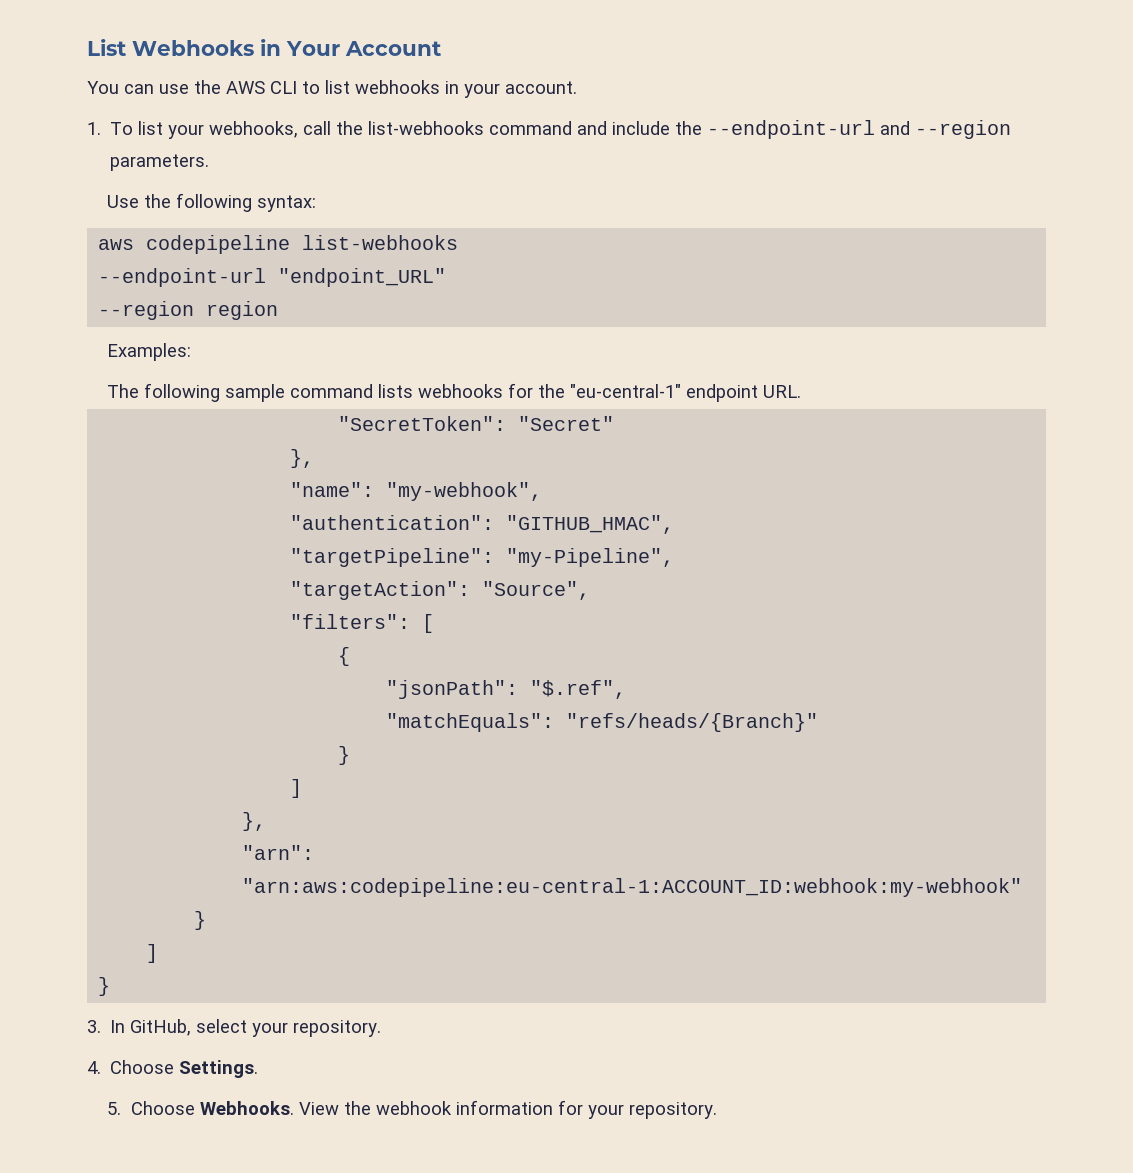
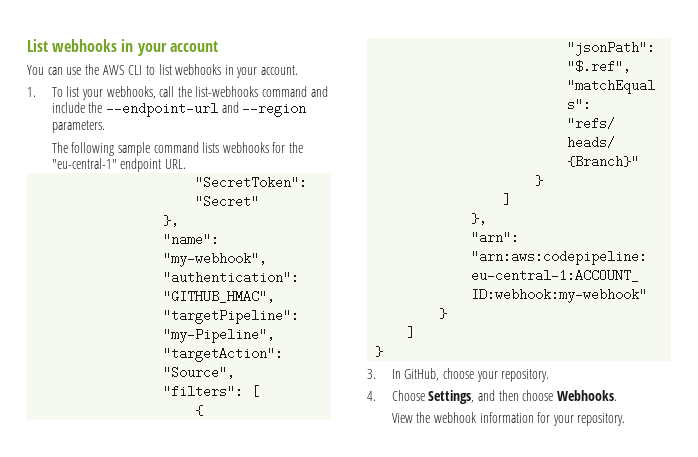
- List Webhooks in Your Account
+ List webhooks in your account
- Use the following syntax:
- aws codepipeline list-webhooks
- --endpoint-url "endpoint_URL"
- --region region
- Examples:
- 3. In GitHub, select your repository.
+ 3. In GitHub, choose your repository.
- 4. Choose Settings.
- 5. Choose Webhooks. View the webhook information for your repository.
+ 4. Choose Settings, and then choose Webhooks.
+ View the webhook information for your repository.

